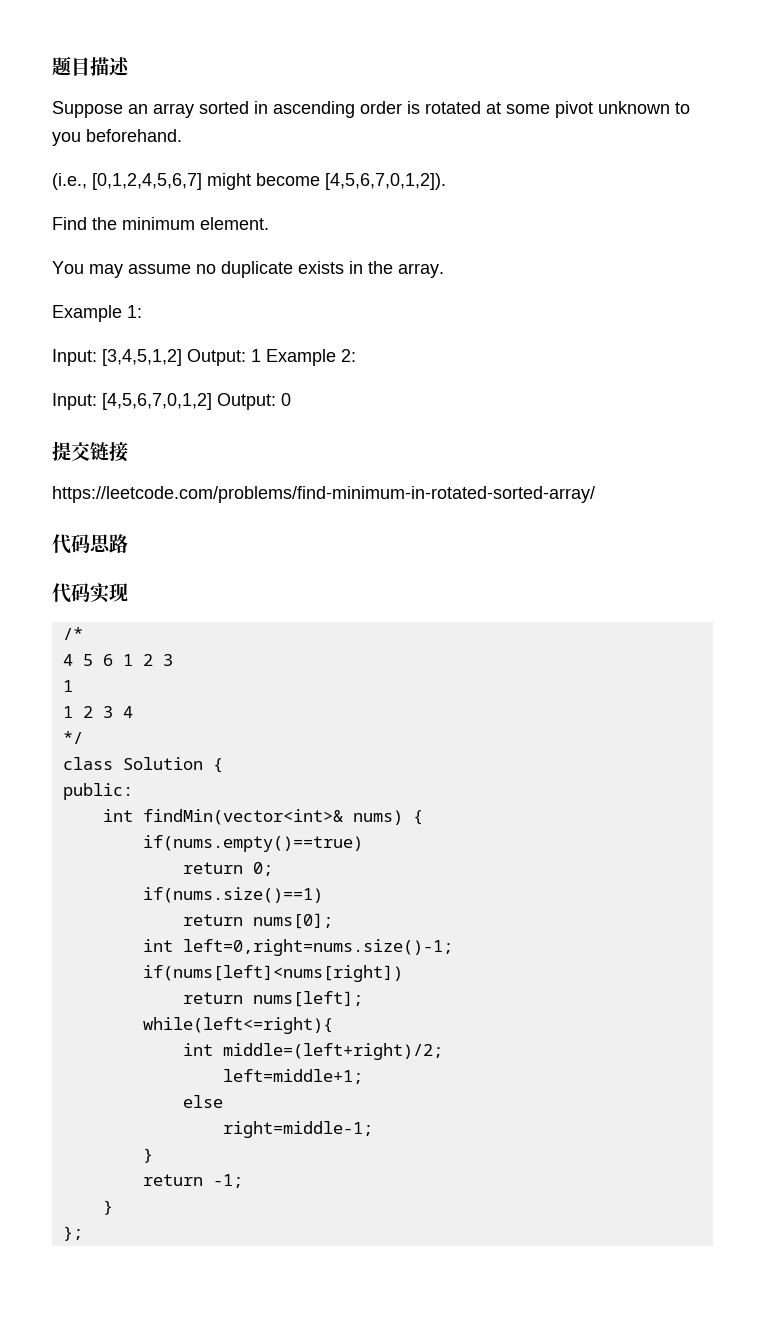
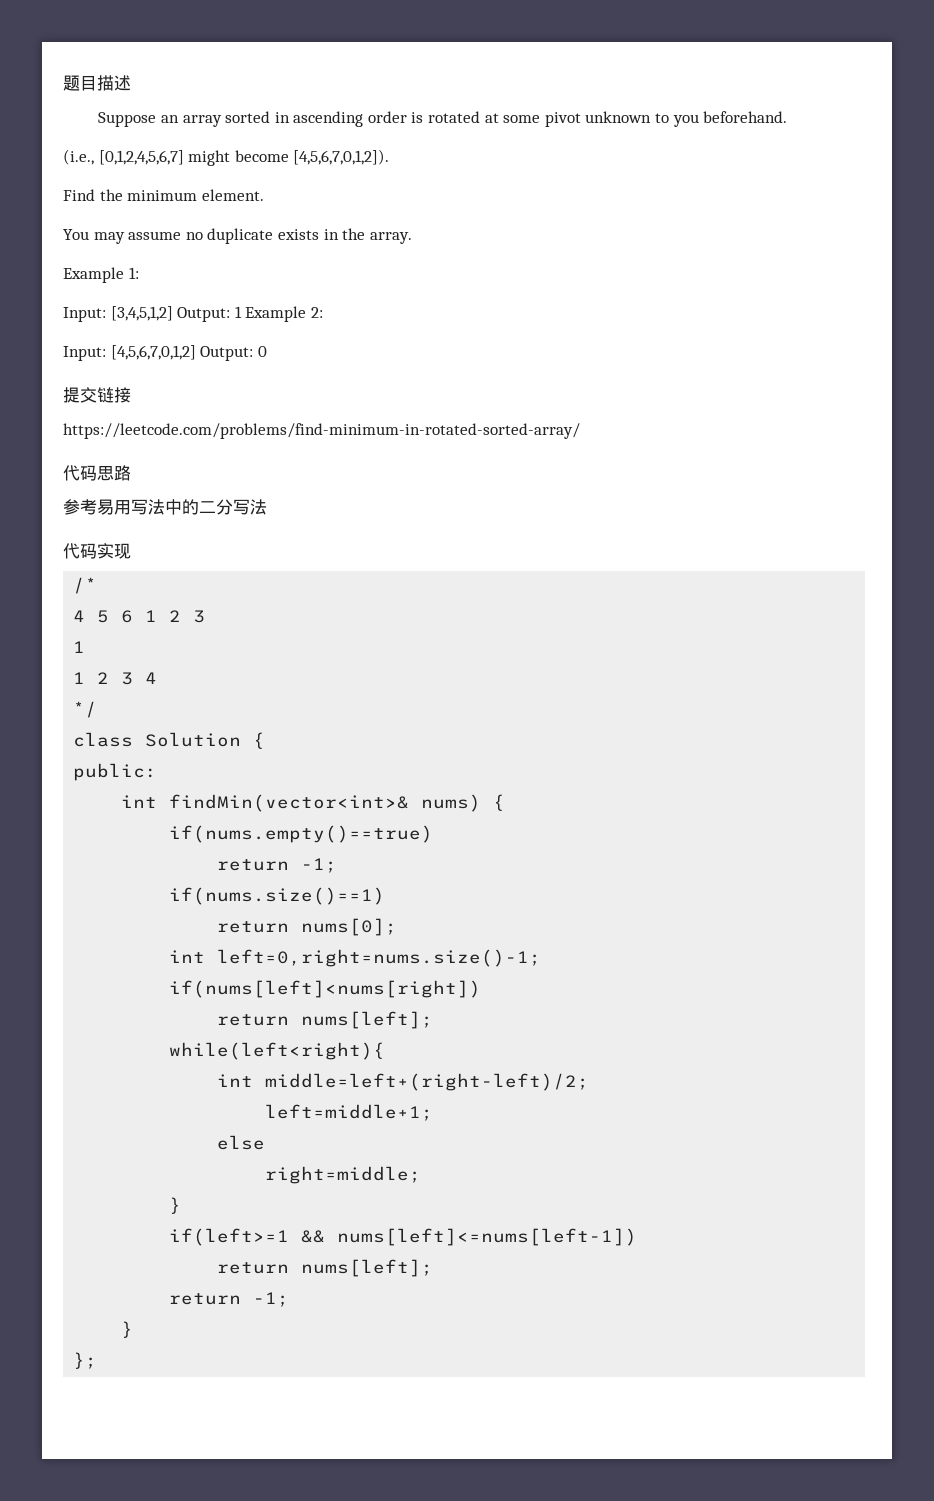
+ 参考易用写法中的二分写法
  if(nums.empty()==true)
- return 0;
+ return -1;
- while(left<=right){
- int middle=(left+right)/2;
+ while(left<right){
+ int middle=left+(right-left)/2;
- right=middle-1;
+ right=middle;
  }
+ if(left>=1 && nums[left]<=nums[left-1])
+ return nums[left];

